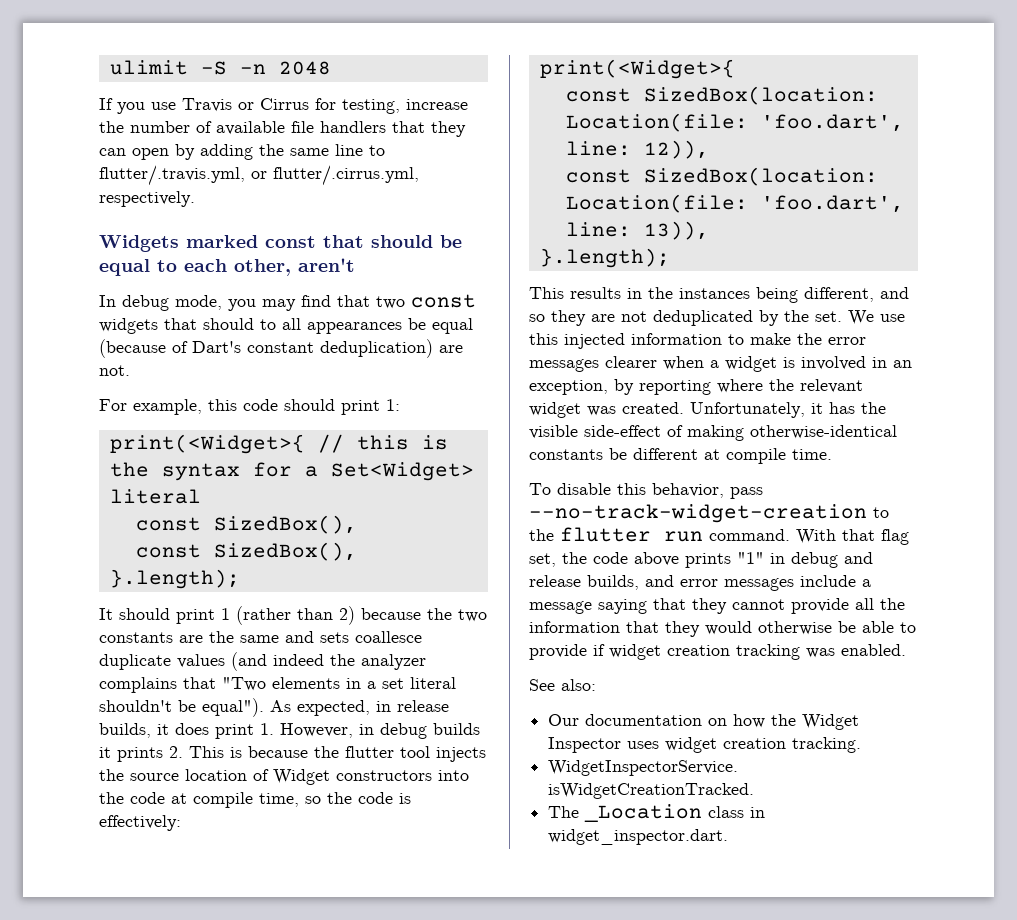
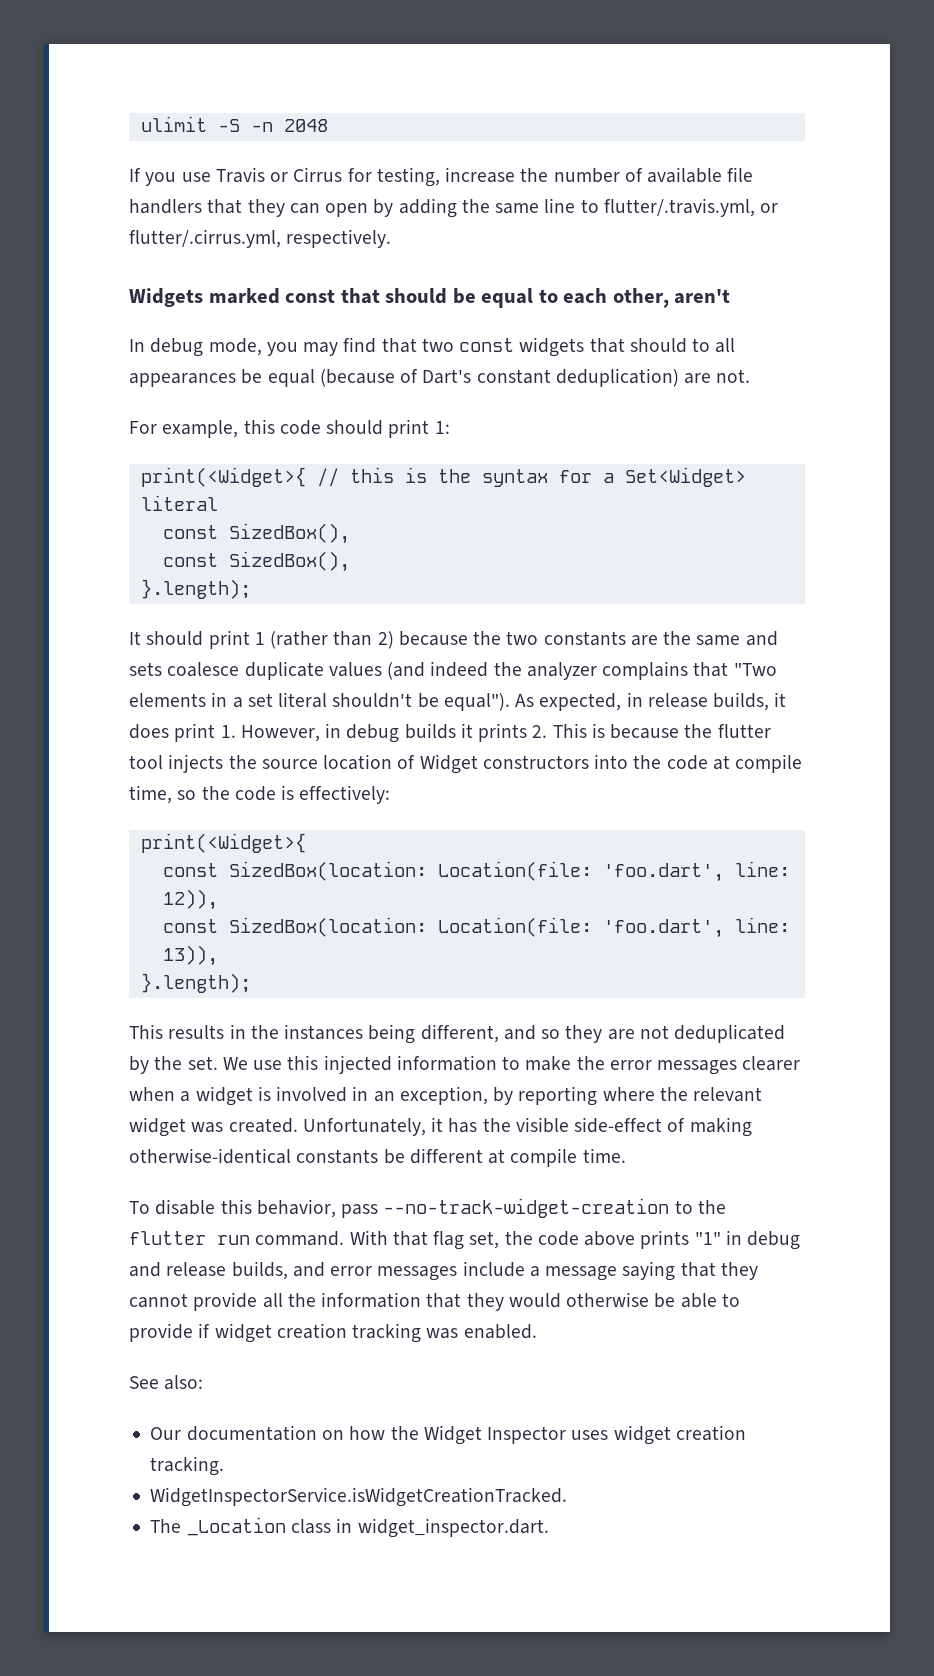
- It should print 1 (rather than 2) because the two constants are the same and sets coallesce duplicate values (and indeed the analyzer complains that "Two elements in a set literal shouldn't be equal").
+ It should print 1 (rather than 2) because the two constants are the same and sets coalesce duplicate values (and indeed the analyzer complains that "Two elements in a set literal shouldn't be equal").

